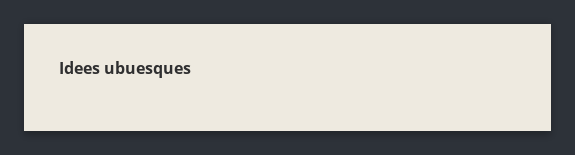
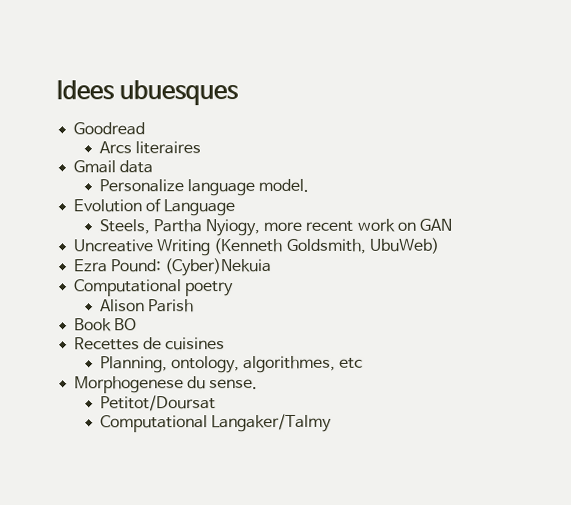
+ Goodread
+ Arcs literaires
+ Gmail data
+ Personalize language model.
+ Evolution of Language
+ Steels, Partha Nyiogy, more recent work on GAN
+ Uncreative Writing (Kenneth Goldsmith, UbuWeb)
+ Ezra Pound: (Cyber)Nekuia
+ Computational poetry
+ Alison Parish
+ Book BO
+ Recettes de cuisines
+ Planning, ontology, algorithmes, etc
+ Morphogenese du sense.
+ Petitot/Doursat
+ Computational Langaker/Talmy

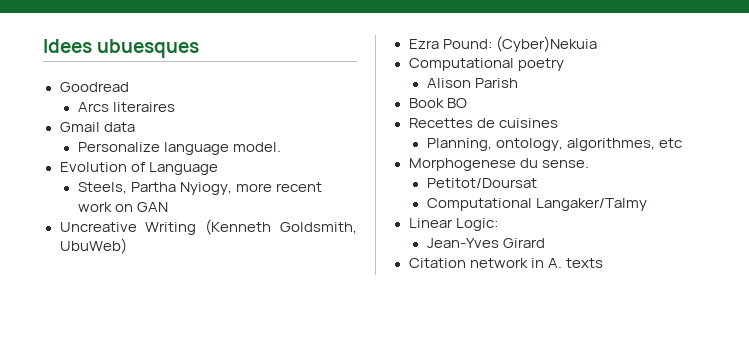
+ Linear Logic:
+ Jean-Yves Girard
+ Citation network in A. texts

